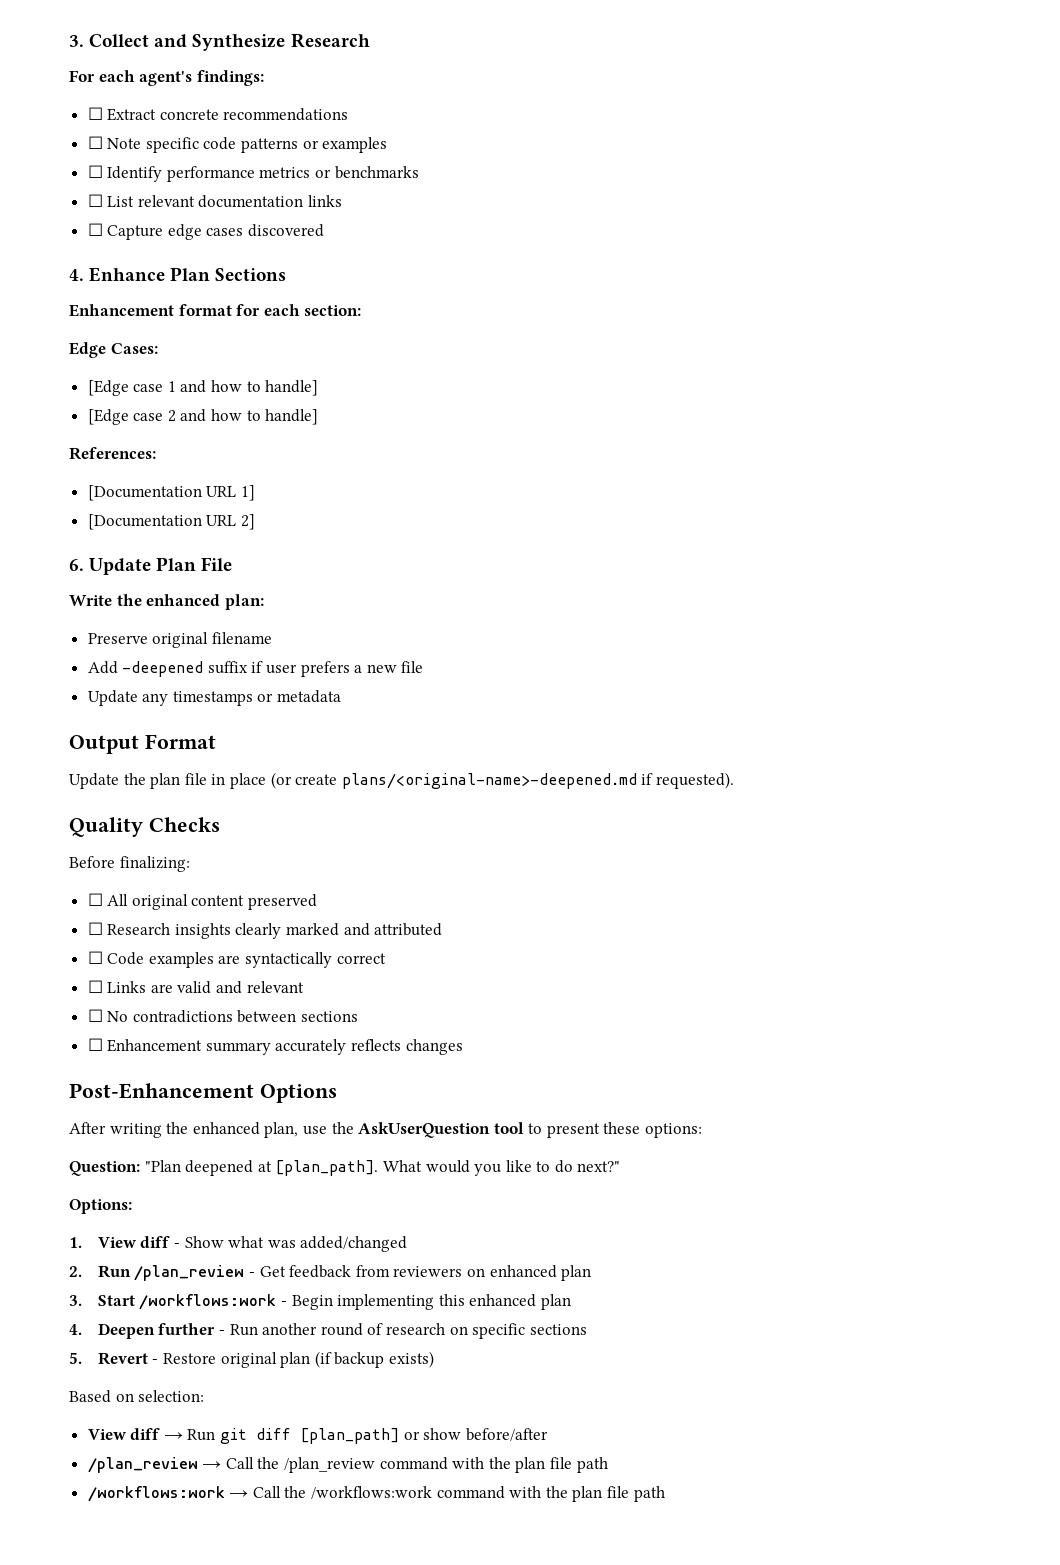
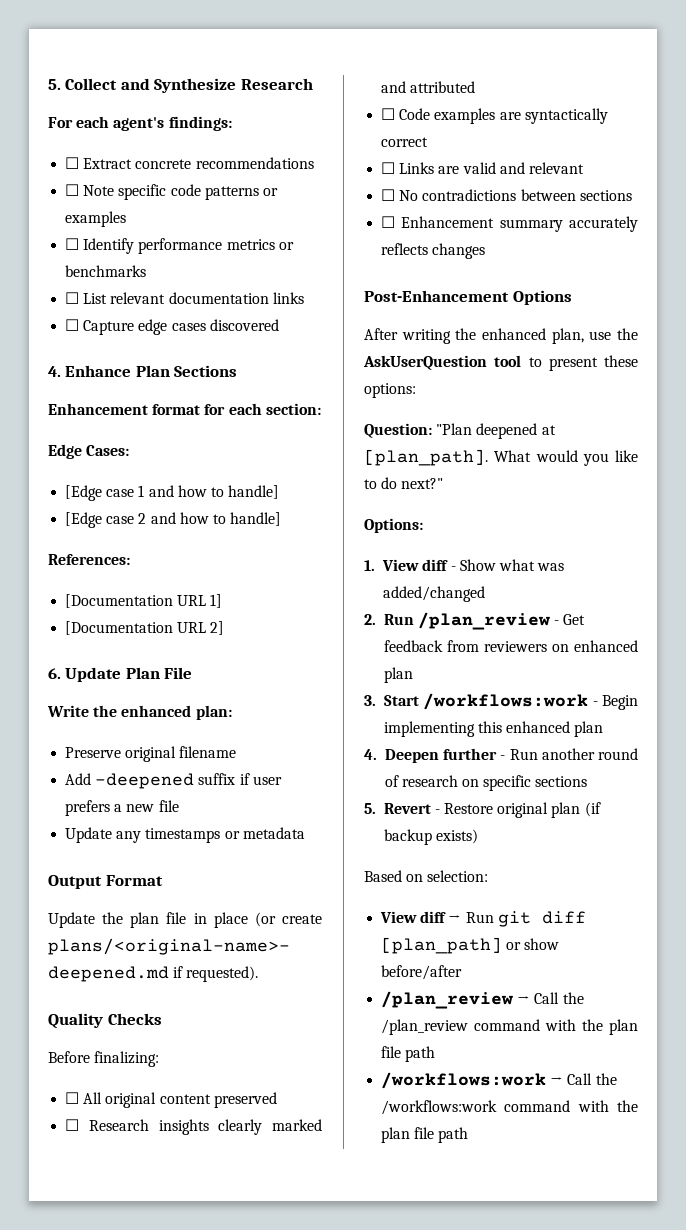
- 3. Collect and Synthesize Research
+ 5. Collect and Synthesize Research

